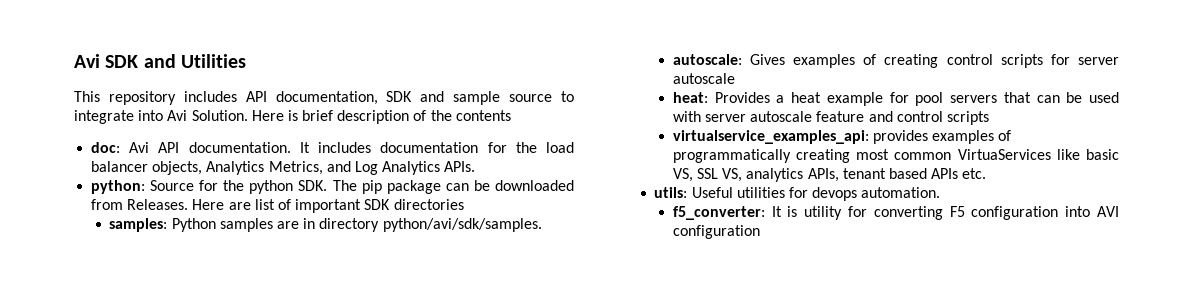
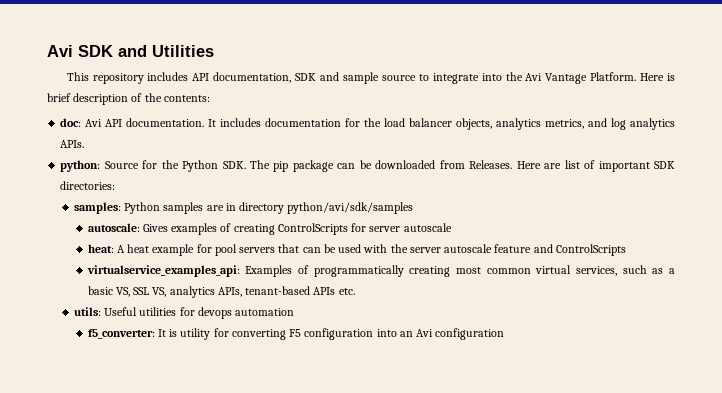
- This repository includes API documentation, SDK and sample source to integrate into Avi Solution.
+ This repository includes API documentation, SDK and sample source to integrate into the Avi Vantage Platform.
- Here is brief description of the contents
+ Here is brief description of the contents:
- It includes documentation for the load balancer objects, Analytics Metrics, and Log Analytics APIs.
+ It includes documentation for the load balancer objects, analytics metrics, and log analytics APIs.
- python: Source for the python SDK. The pip package can be downloaded from Releases.
+ python: Source for the Python SDK. The pip package can be downloaded from Releases.
- Here are list of important SDK directories
+ Here are list of important SDK directories:
- samples: Python samples are in directory python/avi/sdk/samples.
+ samples: Python samples are in directory python/avi/sdk/samples
- autoscale: Gives examples of creating control scripts for server autoscale
+ autoscale: Gives examples of creating ControlScripts for server autoscale
- heat: Provides a heat example for pool servers that can be used with server autoscale feature and control scripts
+ heat: A heat example for pool servers that can be used with the server autoscale feature and ControlScripts
- virtualservice_examples_api: provides examples of programmatically creating most common VirtuaServices like basic VS, SSL VS, analytics APIs, tenant based APIs etc.
+ virtualservice_examples_api: Examples of programmatically creating most common virtual services, such as a basic VS, SSL VS, analytics APIs, tenant-based APIs etc.
- utils: Useful utilities for devops automation.
+ utils: Useful utilities for devops automation
- f5_converter: It is utility for converting F5 configuration into AVI configuration
+ f5_converter: It is utility for converting F5 configuration into an Avi configuration

